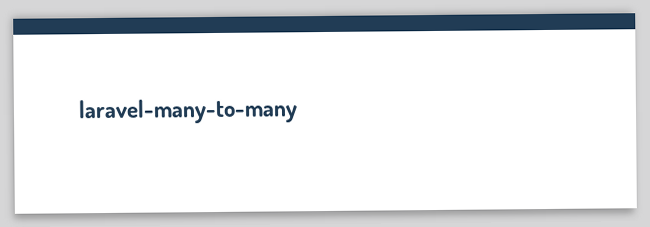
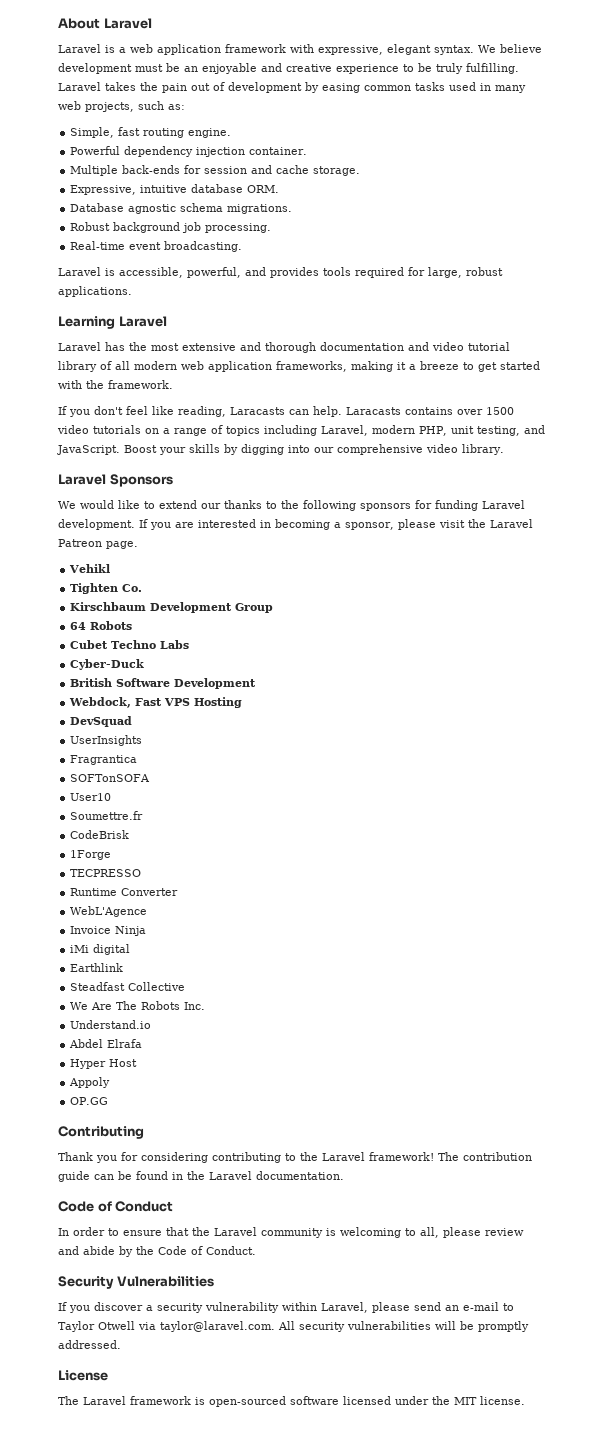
- laravel-many-to-many
+ About Laravel
+ Laravel is a web application framework with expressive, elegant syntax. We believe development must be an enjoyable and creative experience to be truly fulfilling. Laravel takes the pain out of development by easing common tasks used in many web projects, such as:
+ Simple, fast routing engine.
+ Powerful dependency injection container.
+ Multiple back-ends for session and cache storage.
+ Expressive, intuitive database ORM.
+ Database agnostic schema migrations.
+ Robust background job processing.
+ Real-time event broadcasting.
+ Laravel is accessible, powerful, and provides tools required for large, robust applications.
+ Learning Laravel
+ Laravel has the most extensive and thorough documentation and video tutorial library of all modern web application frameworks, making it a breeze to get started with the framework.
+ If you don't feel like reading, Laracasts can help. Laracasts contains over 1500 video tutorials on a range of topics including Laravel, modern PHP, unit testing, and JavaScript. Boost your skills by digging into our comprehensive video library.
+ Laravel Sponsors
+ We would like to extend our thanks to the following sponsors for funding Laravel development. If you are interested in becoming a sponsor, please visit the Laravel Patreon page.
+ Vehikl
+ Tighten Co.
+ Kirschbaum Development Group
+ 64 Robots
+ Cubet Techno Labs
+ Cyber-Duck
+ British Software Development
+ Webdock, Fast VPS Hosting
+ DevSquad
+ UserInsights
+ Fragrantica
+ SOFTonSOFA
+ User10
+ Soumettre.fr
+ CodeBrisk
+ 1Forge
+ TECPRESSO
+ Runtime Converter
+ WebL'Agence
+ Invoice Ninja
+ iMi digital
+ Earthlink
+ Steadfast Collective
+ We Are The Robots Inc.
+ Understand.io
+ Abdel Elrafa
+ Hyper Host
+ Appoly
+ OP.GG
+ Contributing
+ Thank you for considering contributing to the Laravel framework! The contribution guide can be found in the Laravel documentation.
+ Code of Conduct
+ In order to ensure that the Laravel community is welcoming to all, please review and abide by the Code of Conduct.
+ Security Vulnerabilities
+ If you discover a security vulnerability within Laravel, please send an e-mail to Taylor Otwell via taylor@laravel.com. All security vulnerabilities will be promptly addressed.
+ License
+ The Laravel framework is open-sourced software licensed under the MIT license.

